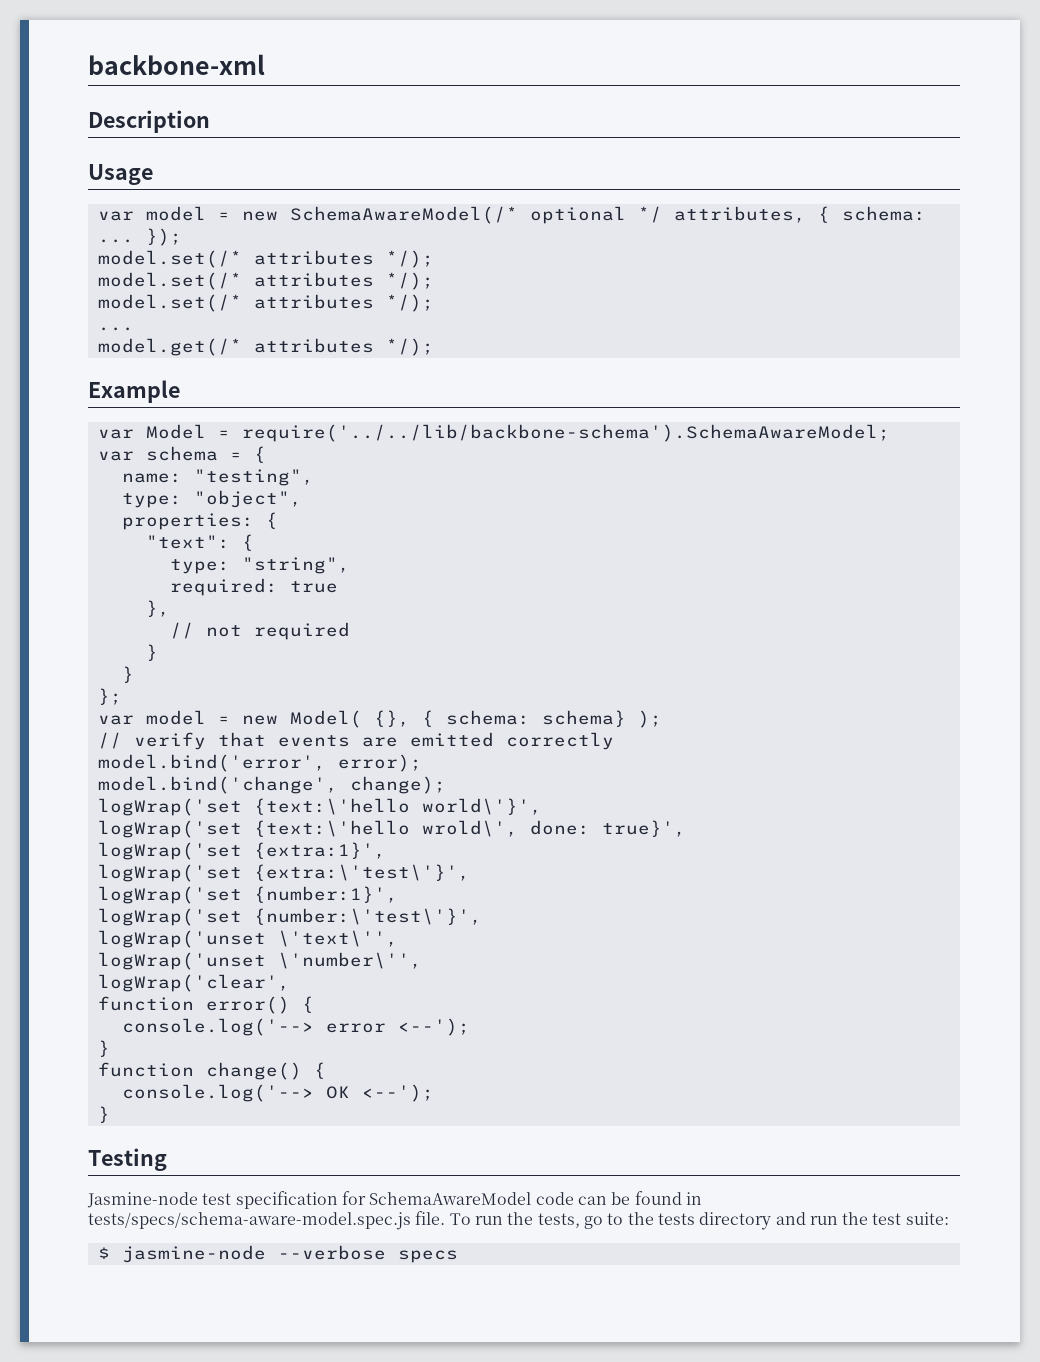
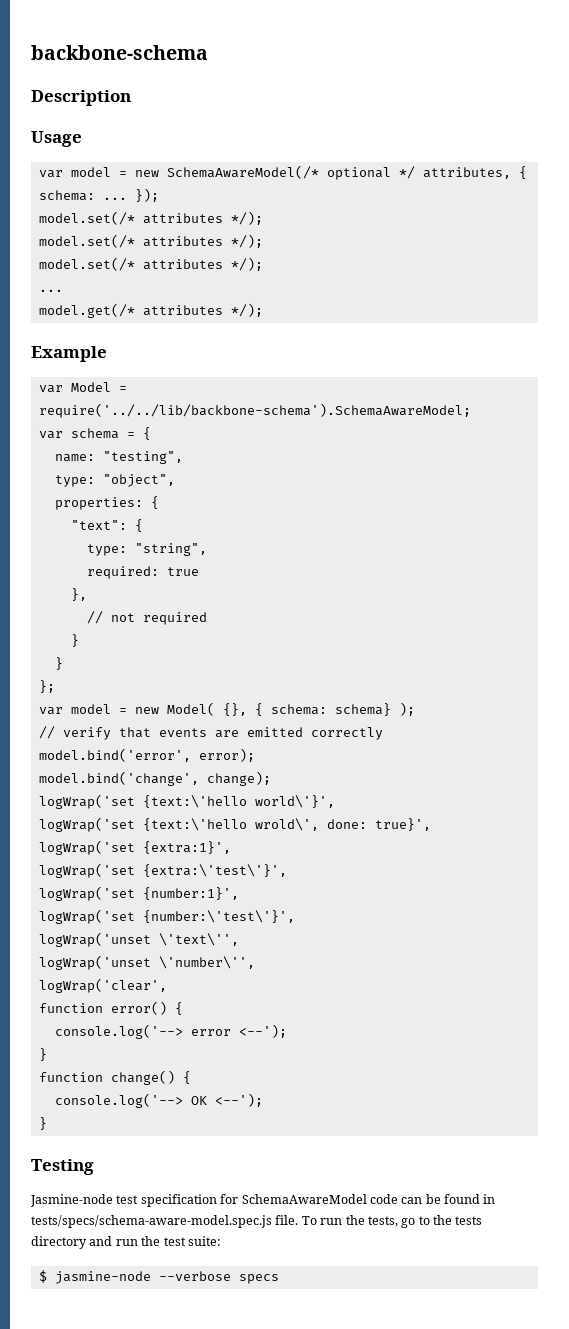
- backbone-xml
+ backbone-schema

